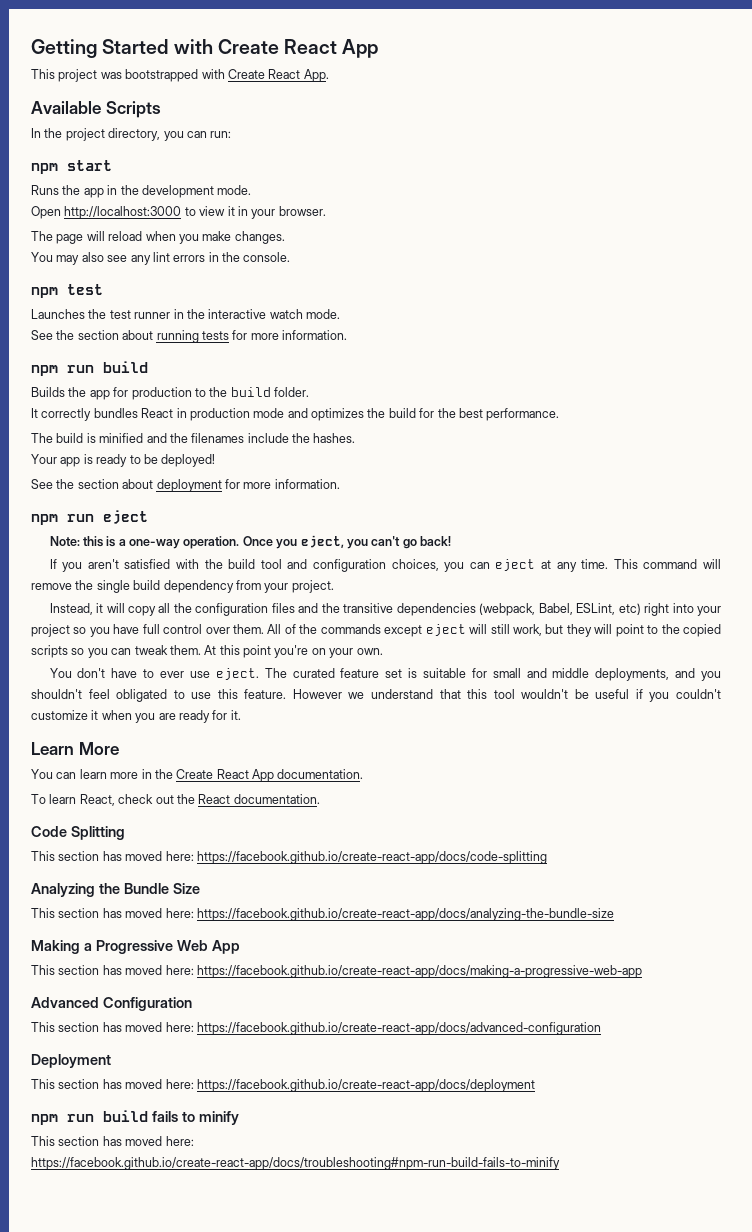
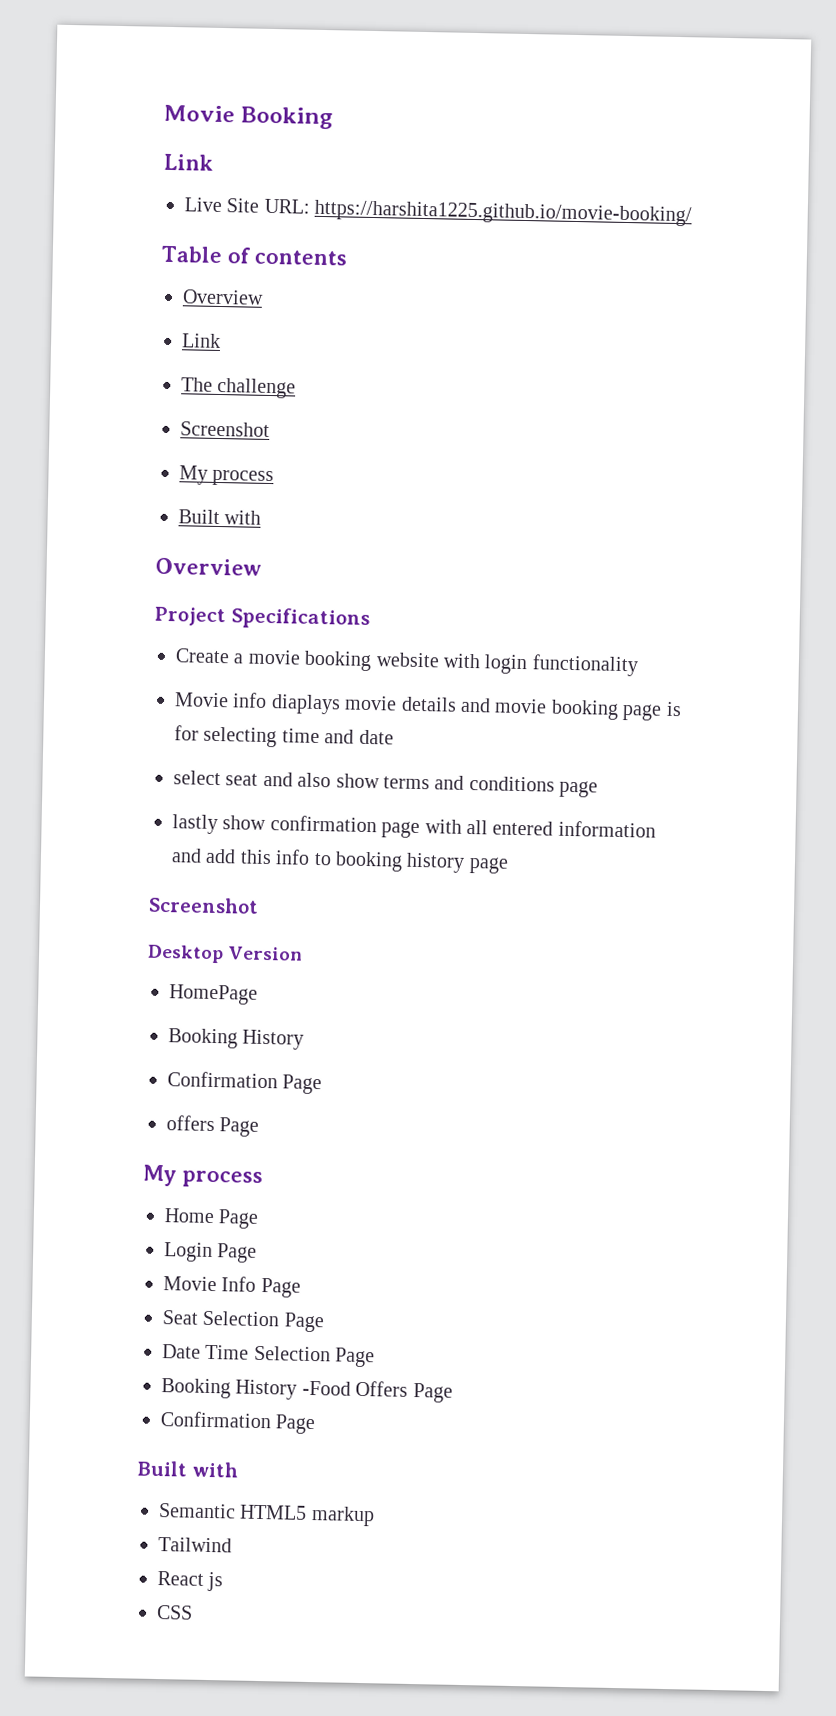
- Getting Started with Create React App
- This project was bootstrapped with Create React App.
- Available Scripts
- In the project directory, you can run:
- npm start
- Runs the app in the development mode.
- Open http://localhost:3000 to view it in your browser.
- The page will reload when you make changes.
- You may also see any lint errors in the console.
- npm test
- Launches the test runner in the interactive watch mode.
- See the section about running tests for more information.
- npm run build
- Builds the app for production to the build folder.
- It correctly bundles React in production mode and optimizes the build for the best performance.
- The build is minified and the filenames include the hashes.
- Your app is ready to be deployed!
- See the section about deployment for more information.
- npm run eject
- Note: this is a one-way operation. Once you eject, you can't go back!
- If you aren't satisfied with the build tool and configuration choices, you can eject at any time. This command will remove the single build dependency from your project.
- Instead, it will copy all the configuration files and the transitive dependencies (webpack, Babel, ESLint, etc) right into your project so you have full control over them. All of the commands except eject will still work, but they will point to the copied scripts so you can tweak them. At this point you're on your own.
- You don't have to ever use eject. The curated feature set is suitable for small and middle deployments, and you shouldn't feel obligated to use this feature. However we understand that this tool wouldn't be useful if you couldn't customize it when you are ready for it.
- Learn More
- You can learn more in the Create React App documentation.
- To learn React, check out the React documentation.
- Code Splitting
- This section has moved here: https://facebook.github.io/create-react-app/docs/code-splitting
- Analyzing the Bundle Size
- This section has moved here: https://facebook.github.io/create-react-app/docs/analyzing-the-bundle-size
- Making a Progressive Web App
- This section has moved here: https://facebook.github.io/create-react-app/docs/making-a-progressive-web-app
- Advanced Configuration
- This section has moved here: https://facebook.github.io/create-react-app/docs/advanced-configuration
- Deployment
- This section has moved here: https://facebook.github.io/create-react-app/docs/deployment
- npm run build fails to minify
- This section has moved here: https://facebook.github.io/create-react-app/docs/troubleshooting#npm-run-build-fails-to-minify
+ Movie Booking
+ Link
+ Live Site URL: https://harshita1225.github.io/movie-booking/
+ Table of contents
+ Overview
+ Link
+ The challenge
+ Screenshot
+ My process
+ Built with
+ Overview
+ Project Specifications
+ Create a movie booking website with login functionality
+ Movie info diaplays movie details and movie booking page is for selecting time and date
+ select seat and also show terms and conditions page
+ lastly show confirmation page with all entered information and add this info to booking history page
+ Screenshot
+ Desktop Version
+ HomePage
+ Booking History
+ Confirmation Page
+ offers Page
+ My process
+ Home Page
+ Login Page
+ Movie Info Page
+ Seat Selection Page
+ Date Time Selection Page
+ Booking History -Food Offers Page
+ Confirmation Page
+ Built with
+ Semantic HTML5 markup
+ Tailwind
+ React js
+ CSS

